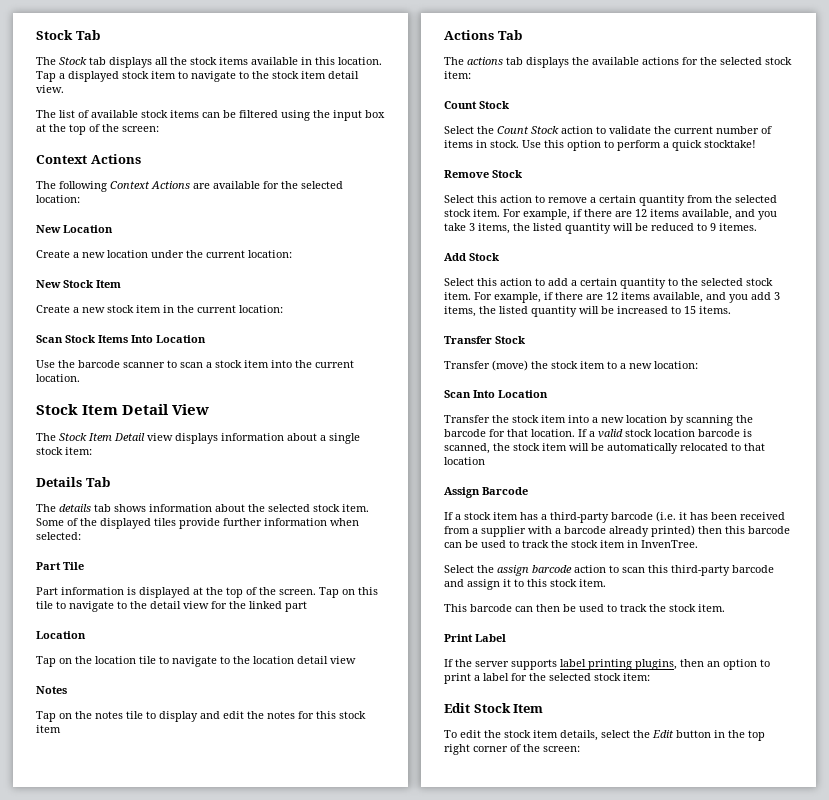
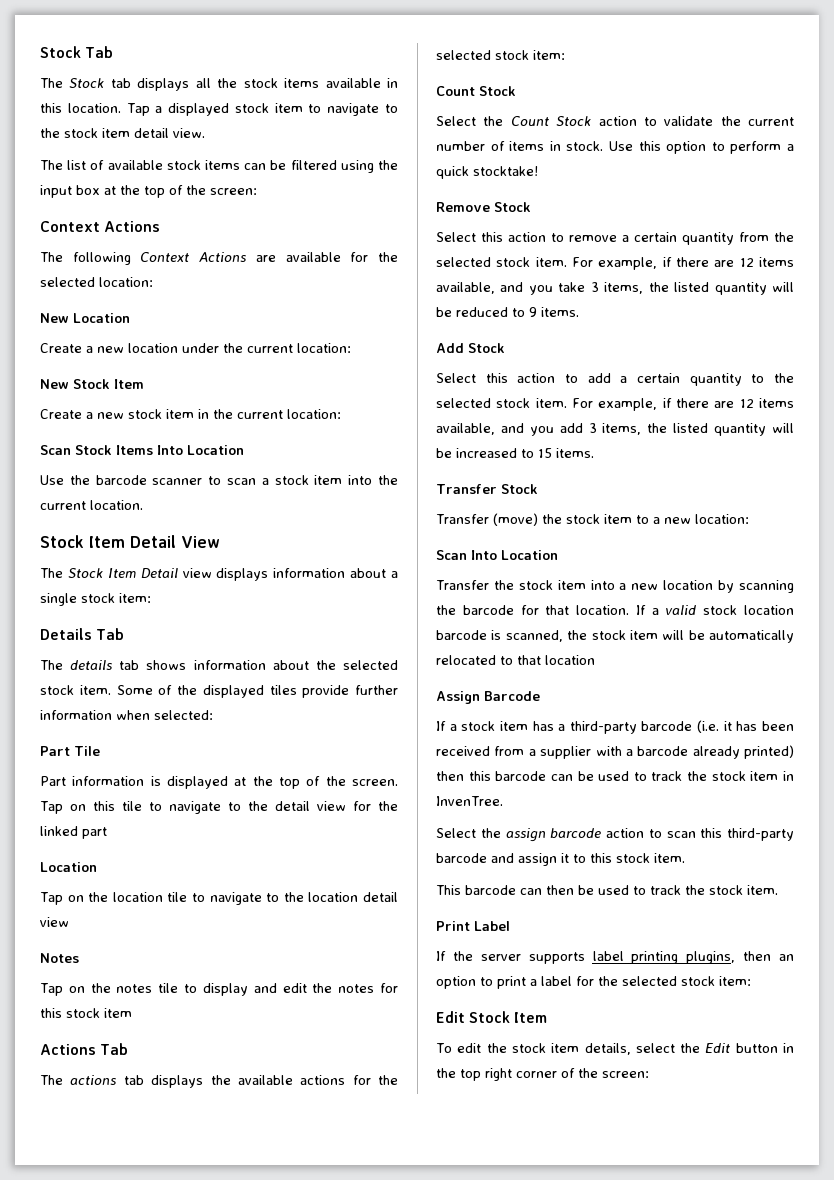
- For example, if there are 12 items available, and you take 3 items, the listed quantity will be reduced to 9 itemes.
+ For example, if there are 12 items available, and you take 3 items, the listed quantity will be reduced to 9 items.

